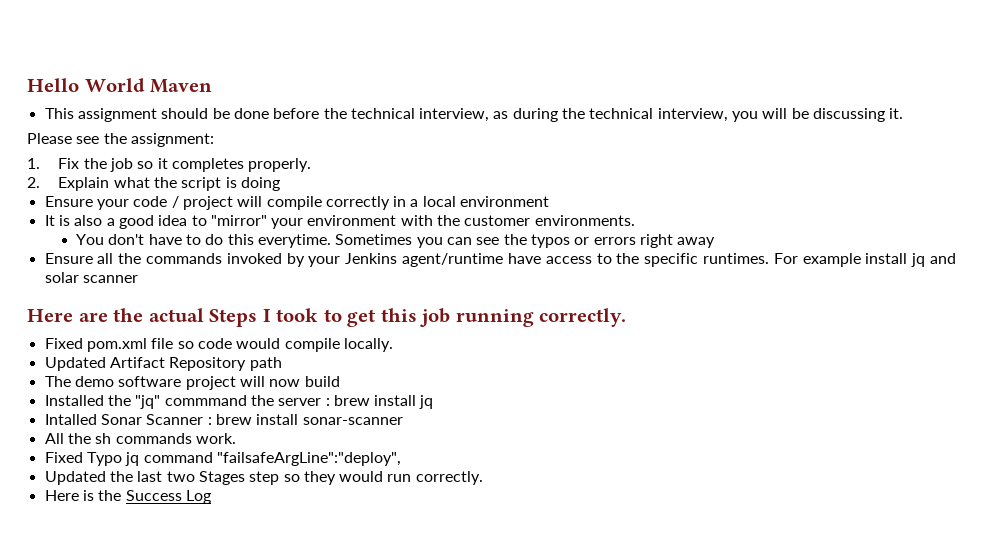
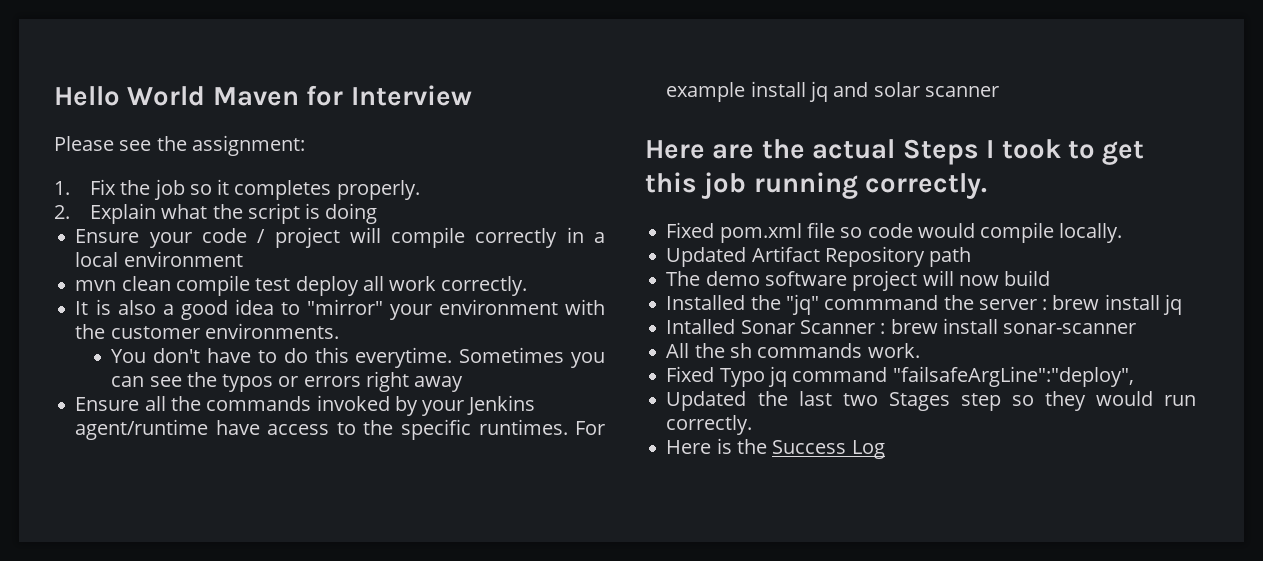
- Hello World Maven
- This assignment should be done before the technical interview, as during the technical interview, you will be discussing it.
+ Hello World Maven for Interview
+ mvn clean compile test deploy all work correctly.

